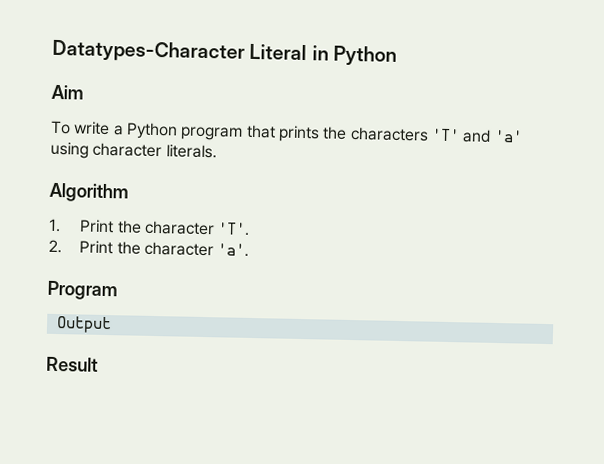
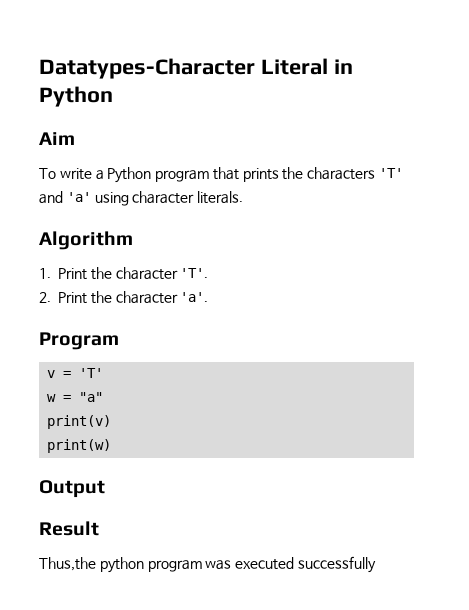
+ v = 'T'
+ w = "a"
+ print(v)
+ print(w)
  Output
  Result
+ Thus,the python program was executed successfully

